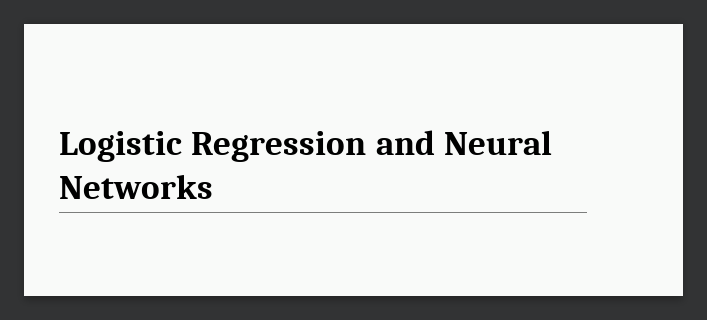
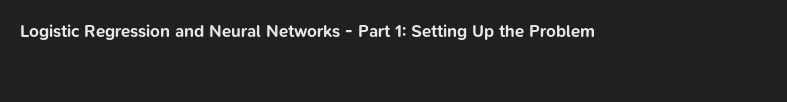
- Logistic Regression and Neural Networks
+ Logistic Regression and Neural Networks - Part 1: Setting Up the Problem

